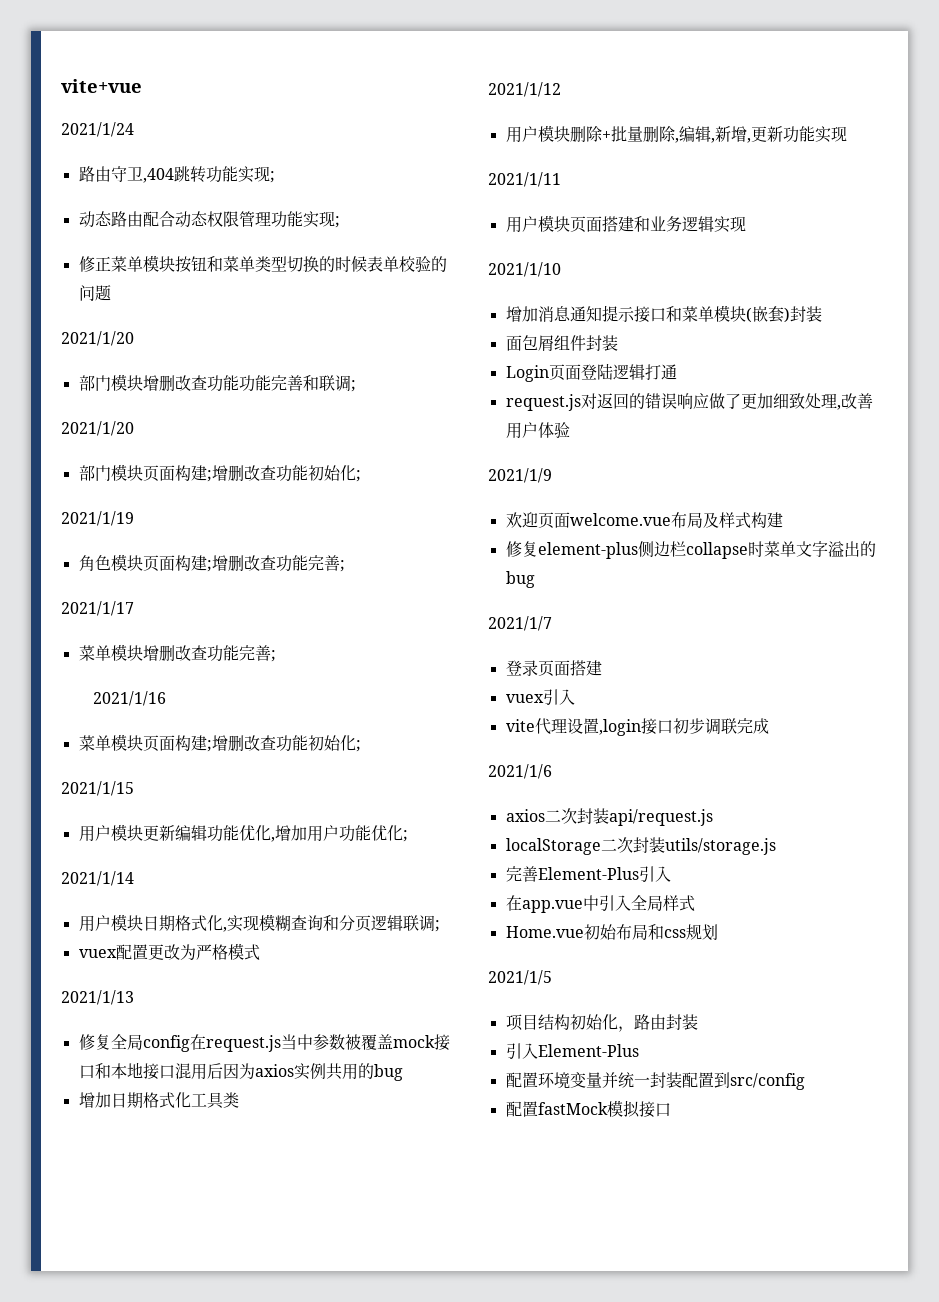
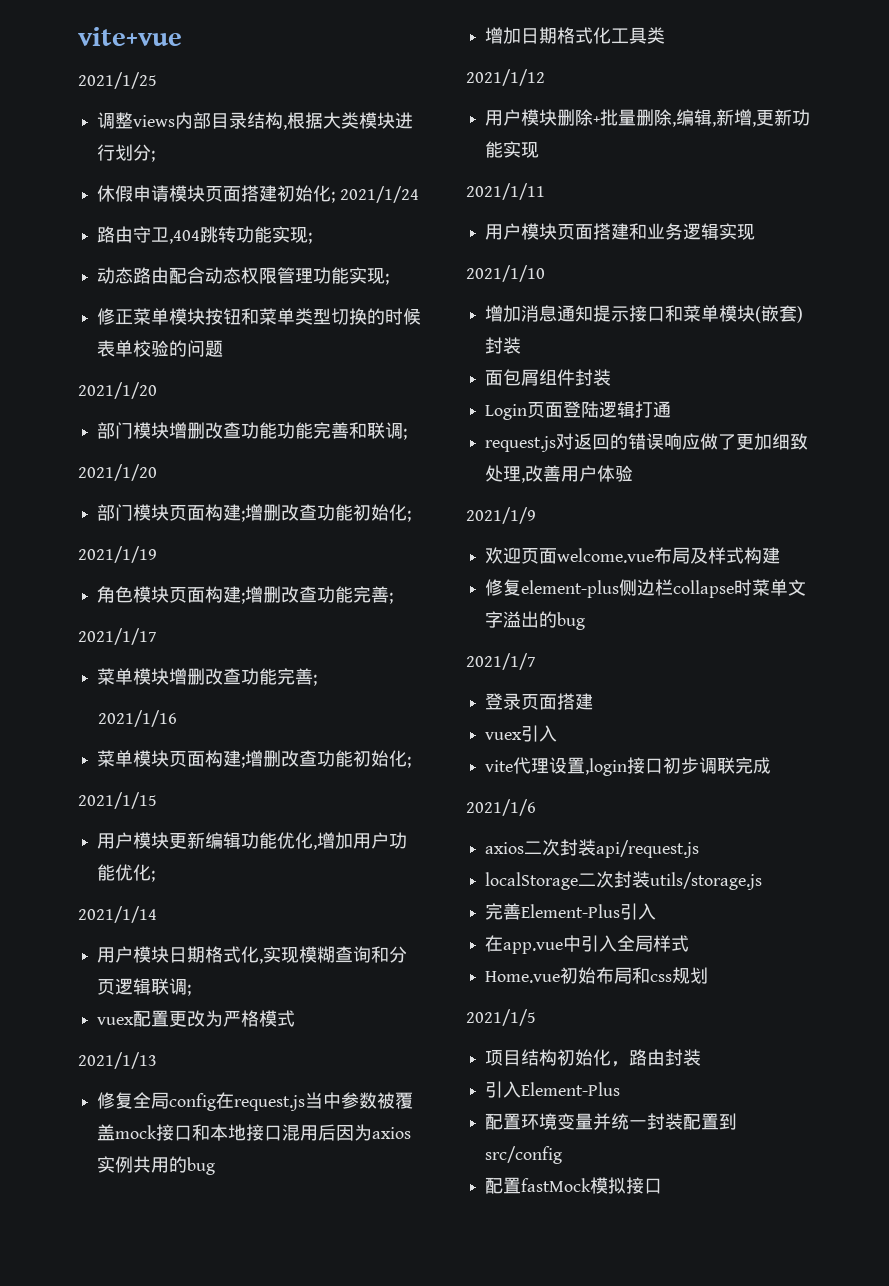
- 2021/1/24
+ 2021/1/25
+ 调整views内部目录结构,根据大类模块进行划分;
+ 休假申请模块页面搭建初始化; 2021/1/24

